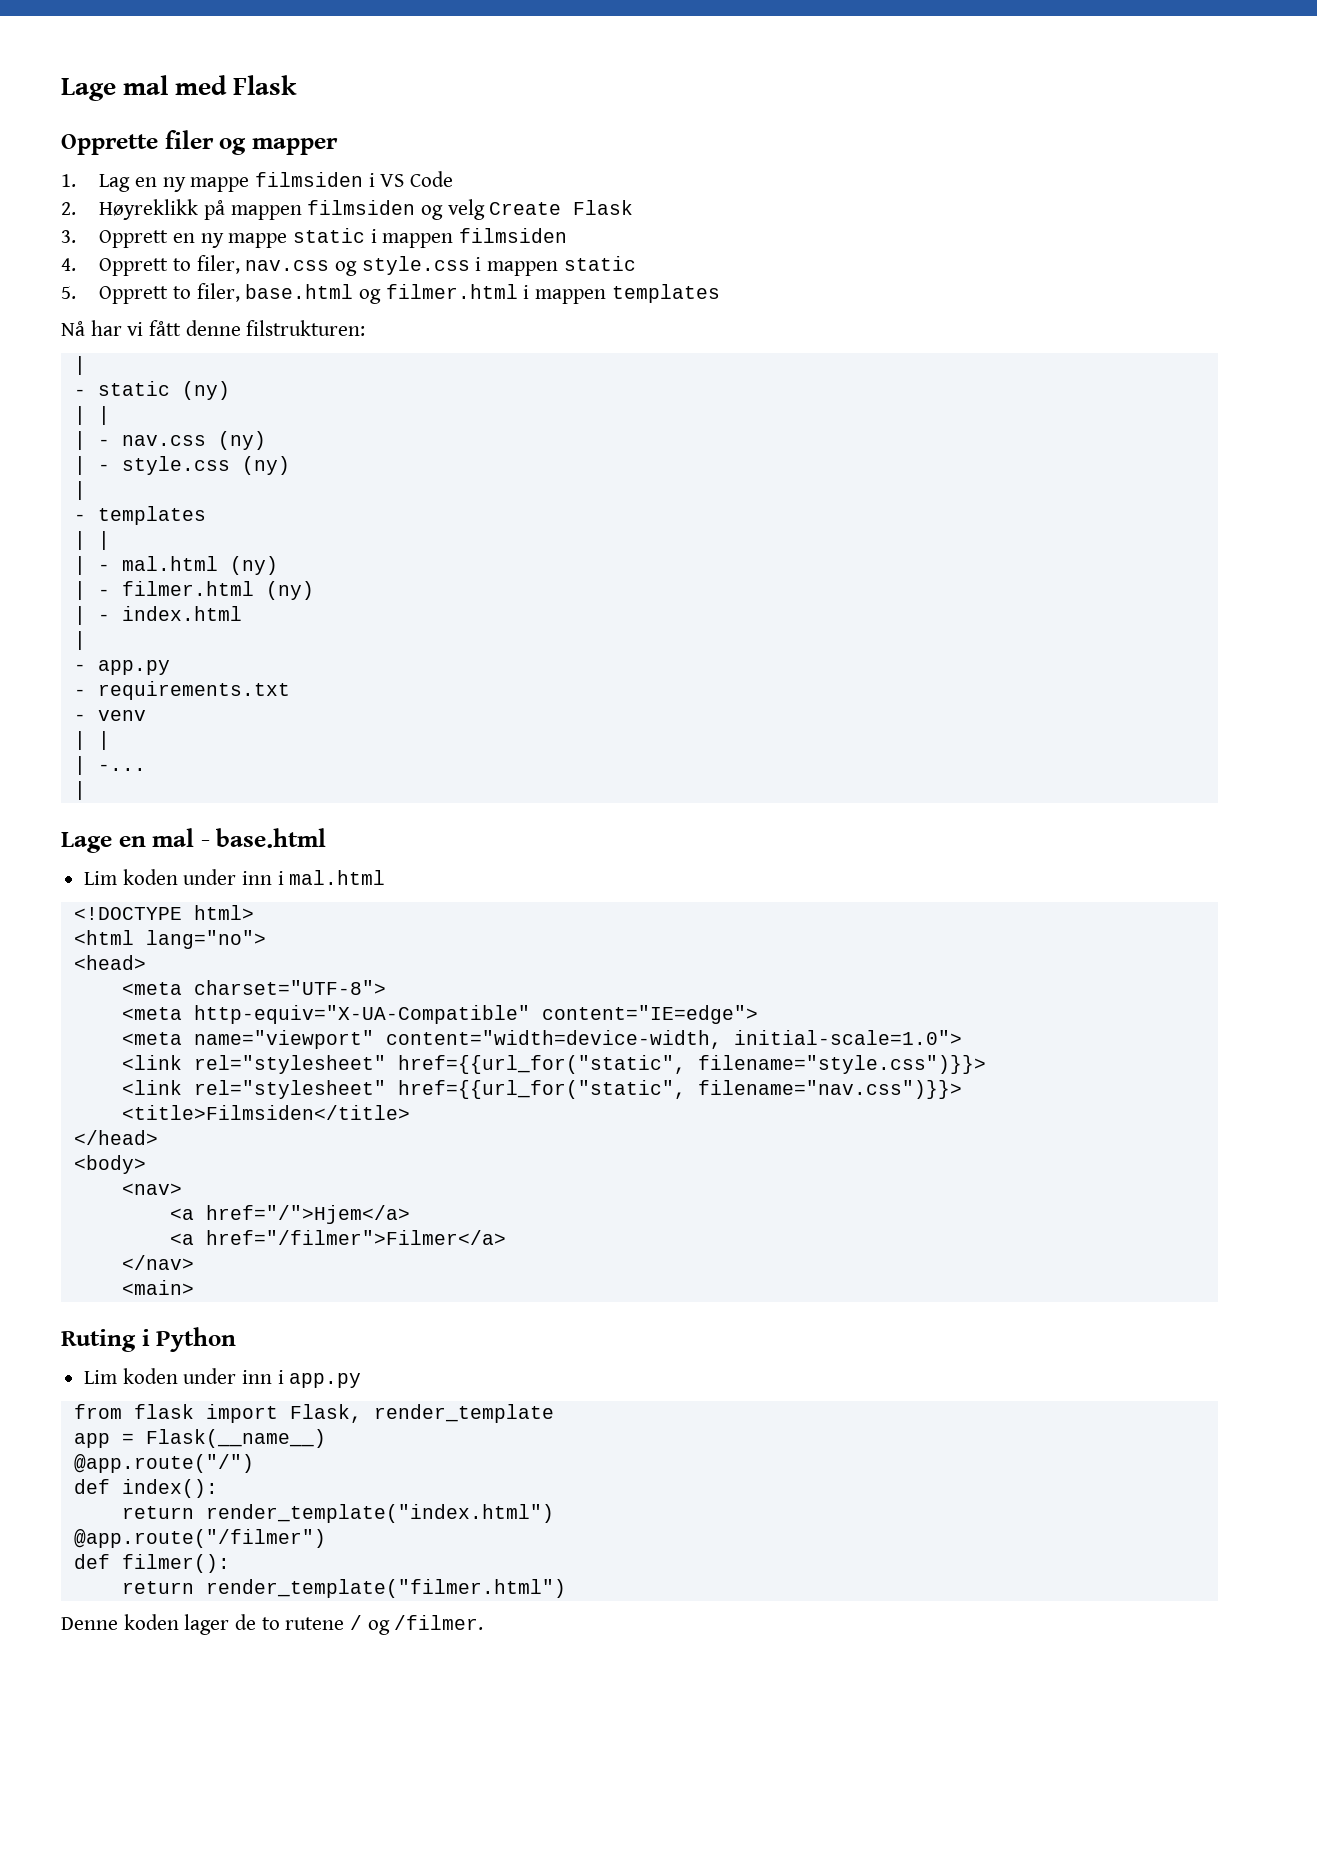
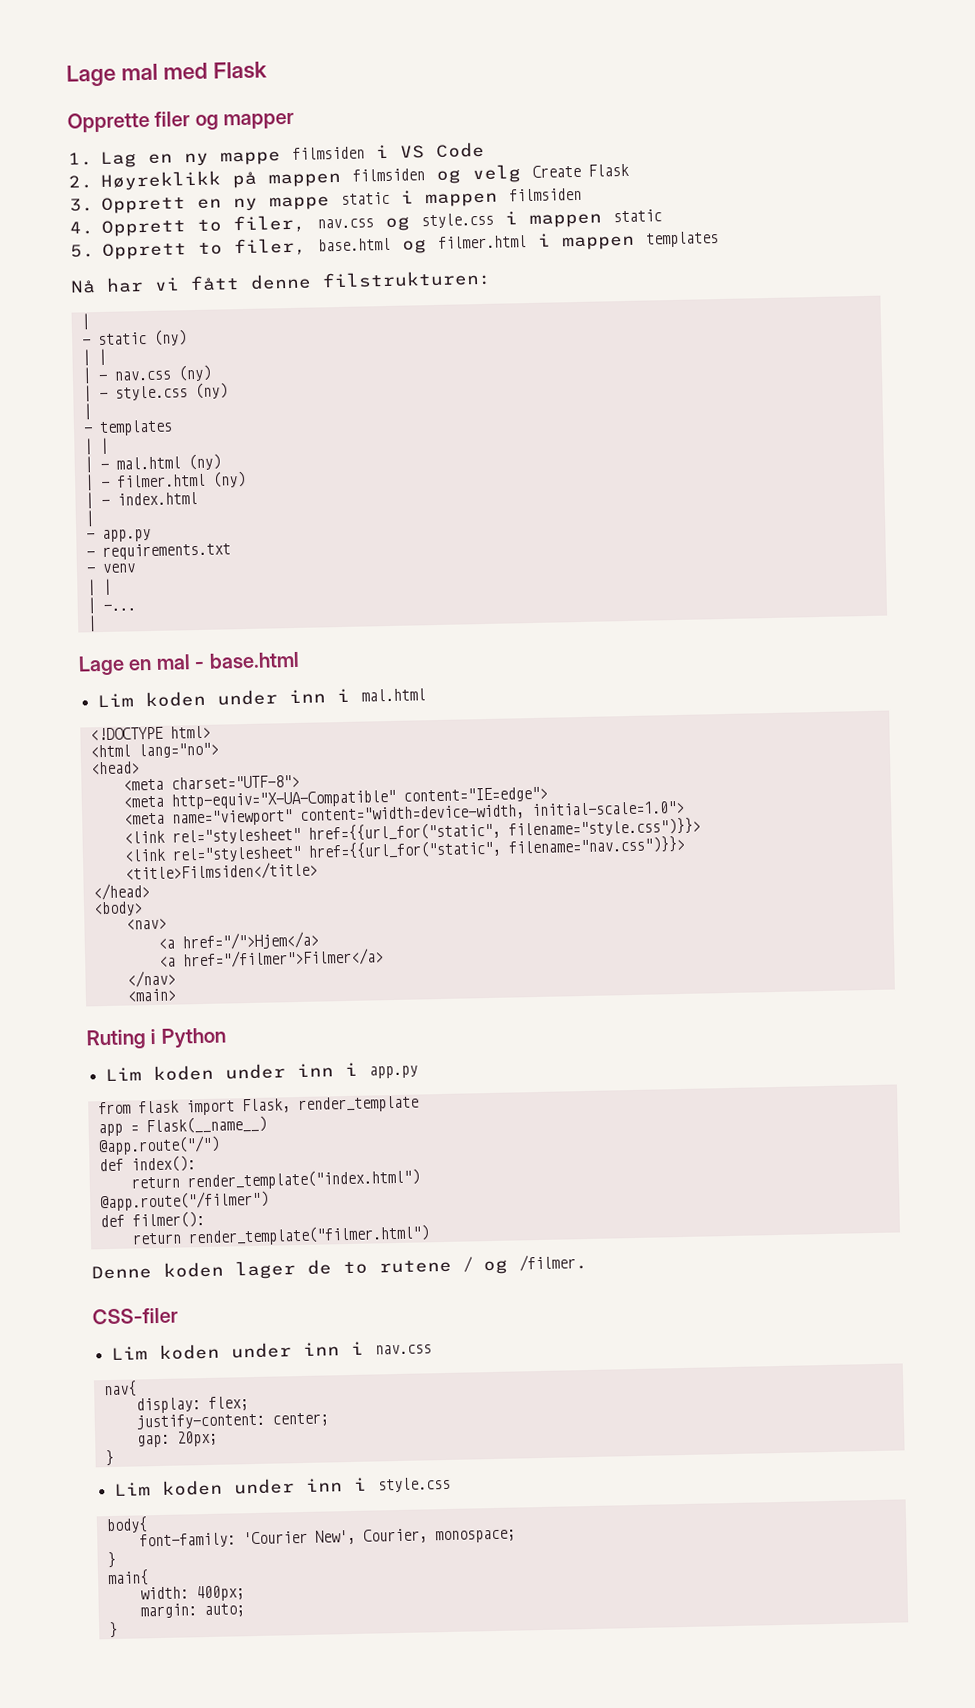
+ CSS-filer
+ Lim koden under inn i nav.css
+ nav{
+ display: flex;
+ justify-content: center;
+ gap: 20px;
+ }
+ Lim koden under inn i style.css
+ body{
+ font-family: 'Courier New', Courier, monospace;
+ }
+ main{
+ width: 400px;
+ margin: auto;
+ }

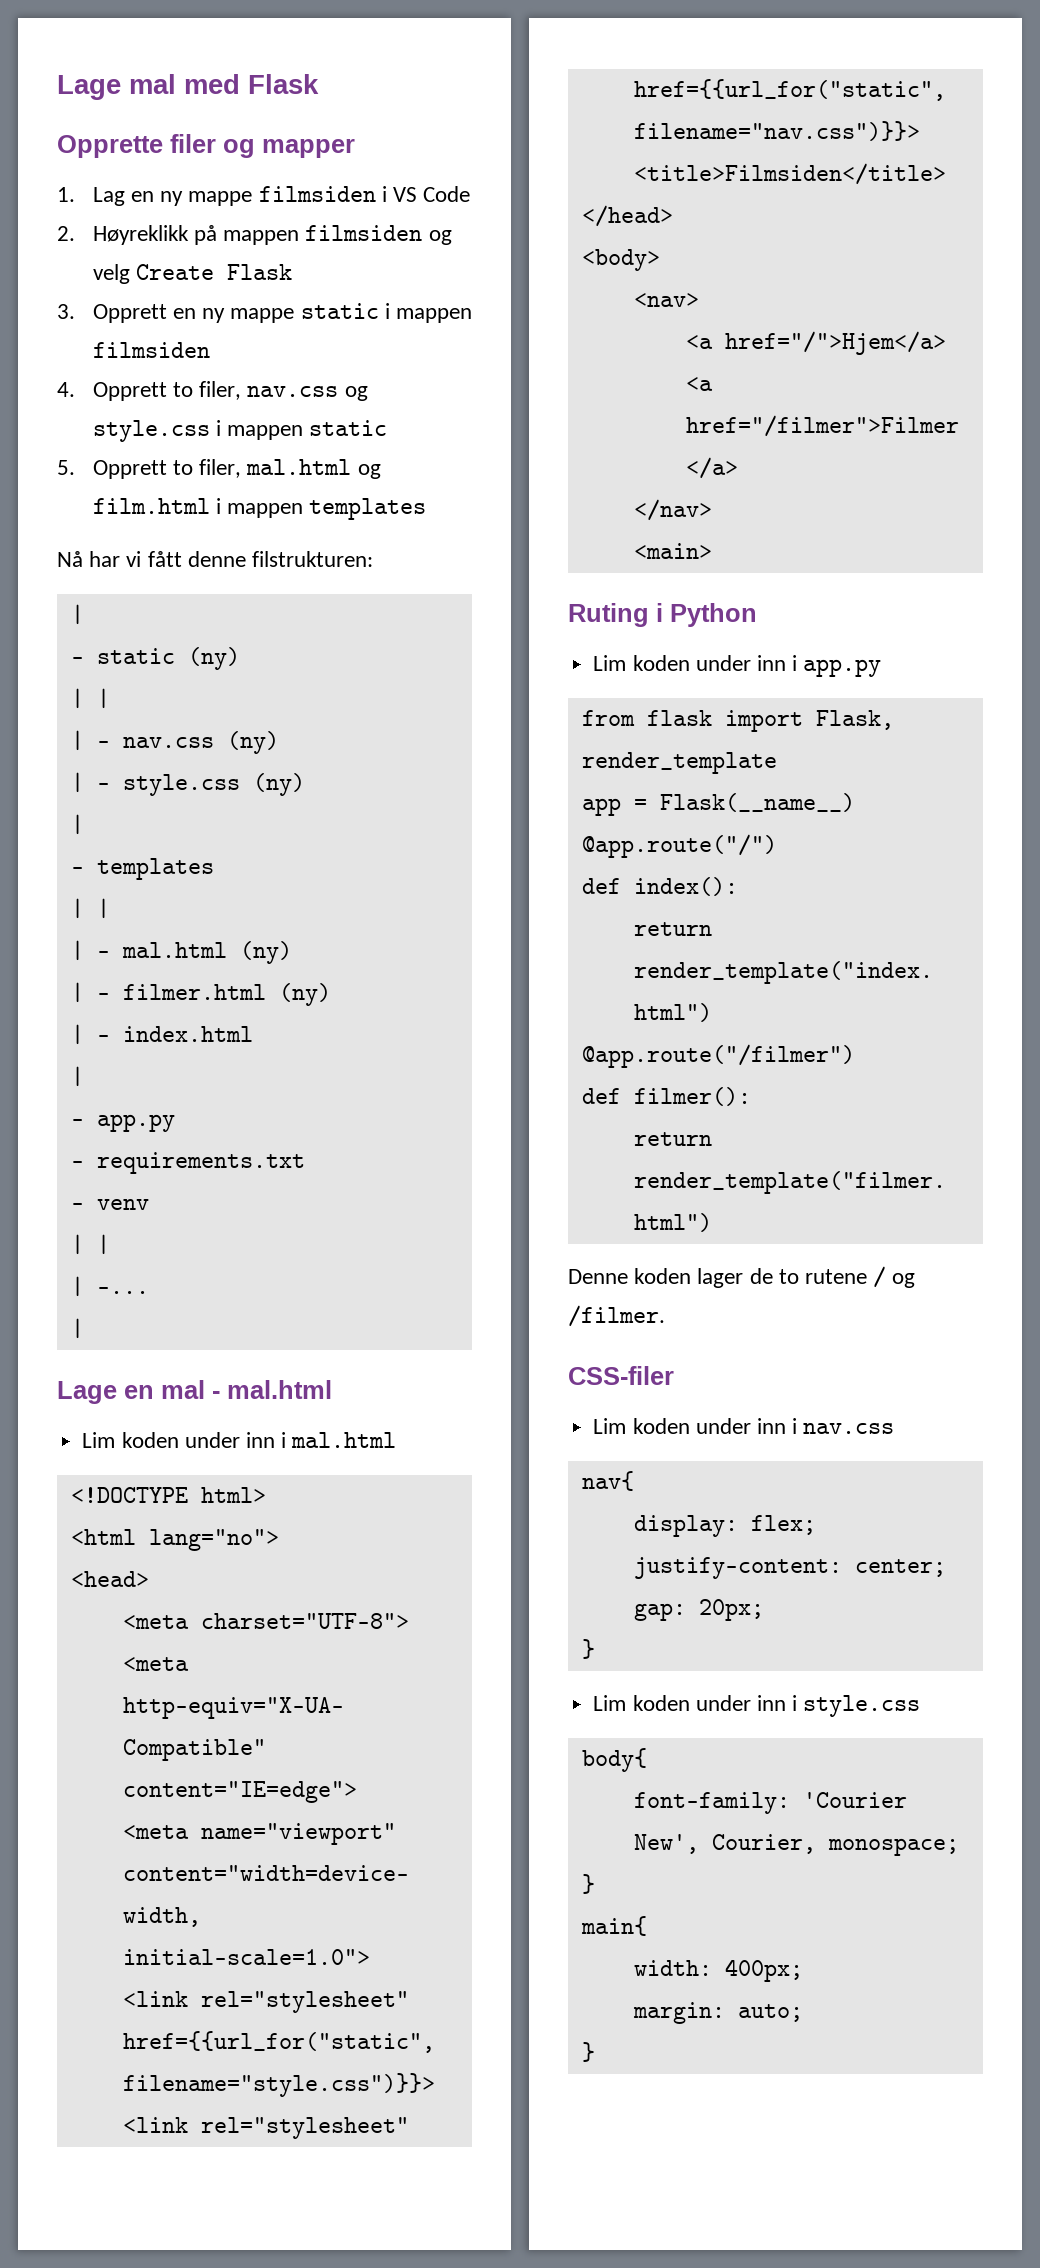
- 5. Opprett to filer, base.html og filmer.html i mappen templates
+ 5. Opprett to filer, mal.html og film.html i mappen templates
- Lage en mal - base.html
+ Lage en mal - mal.html

